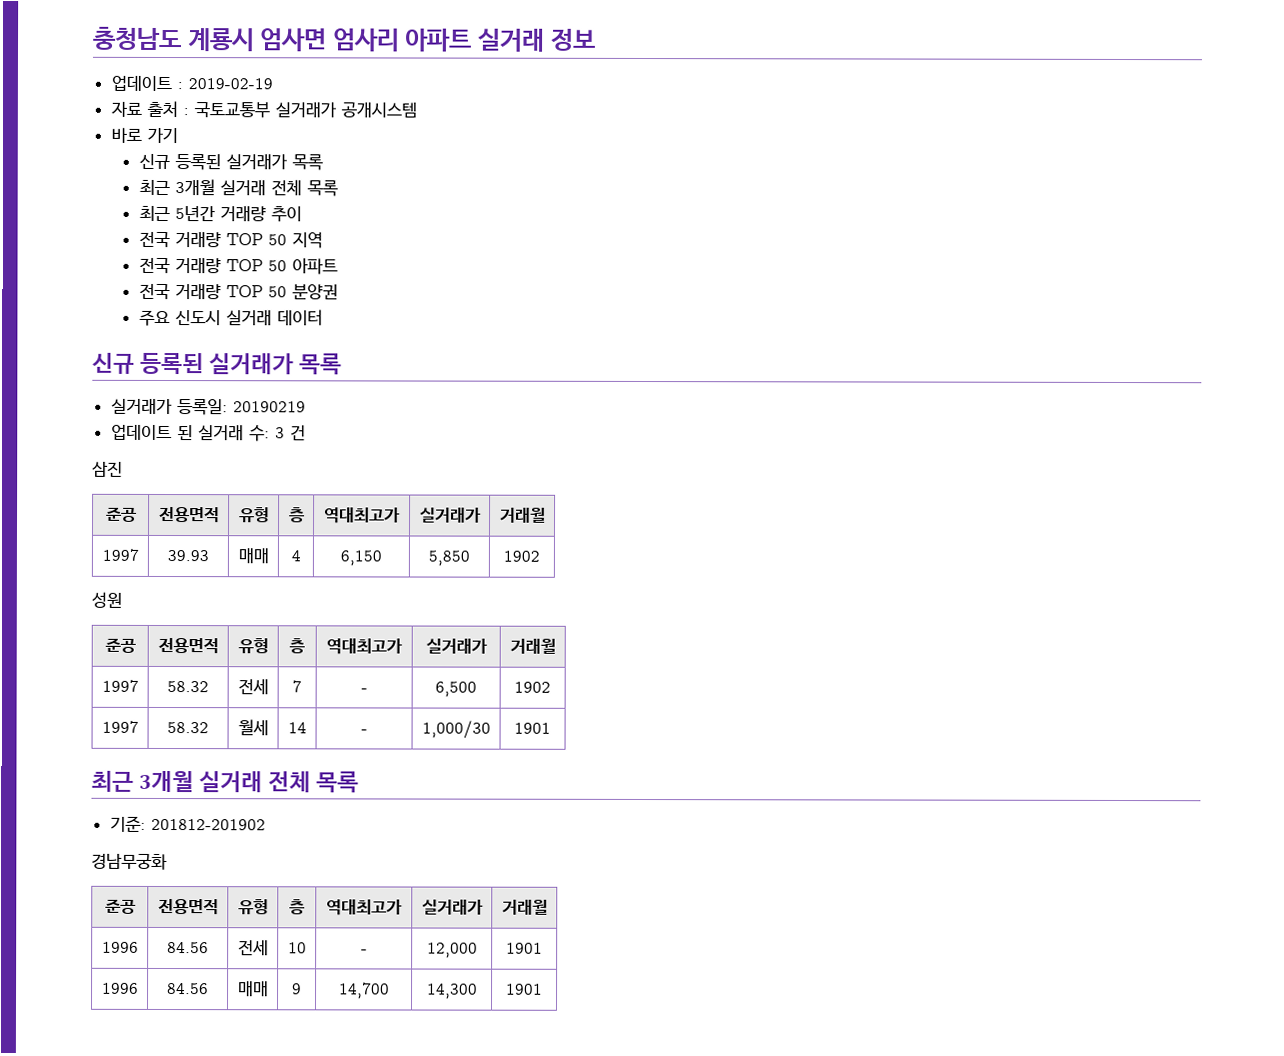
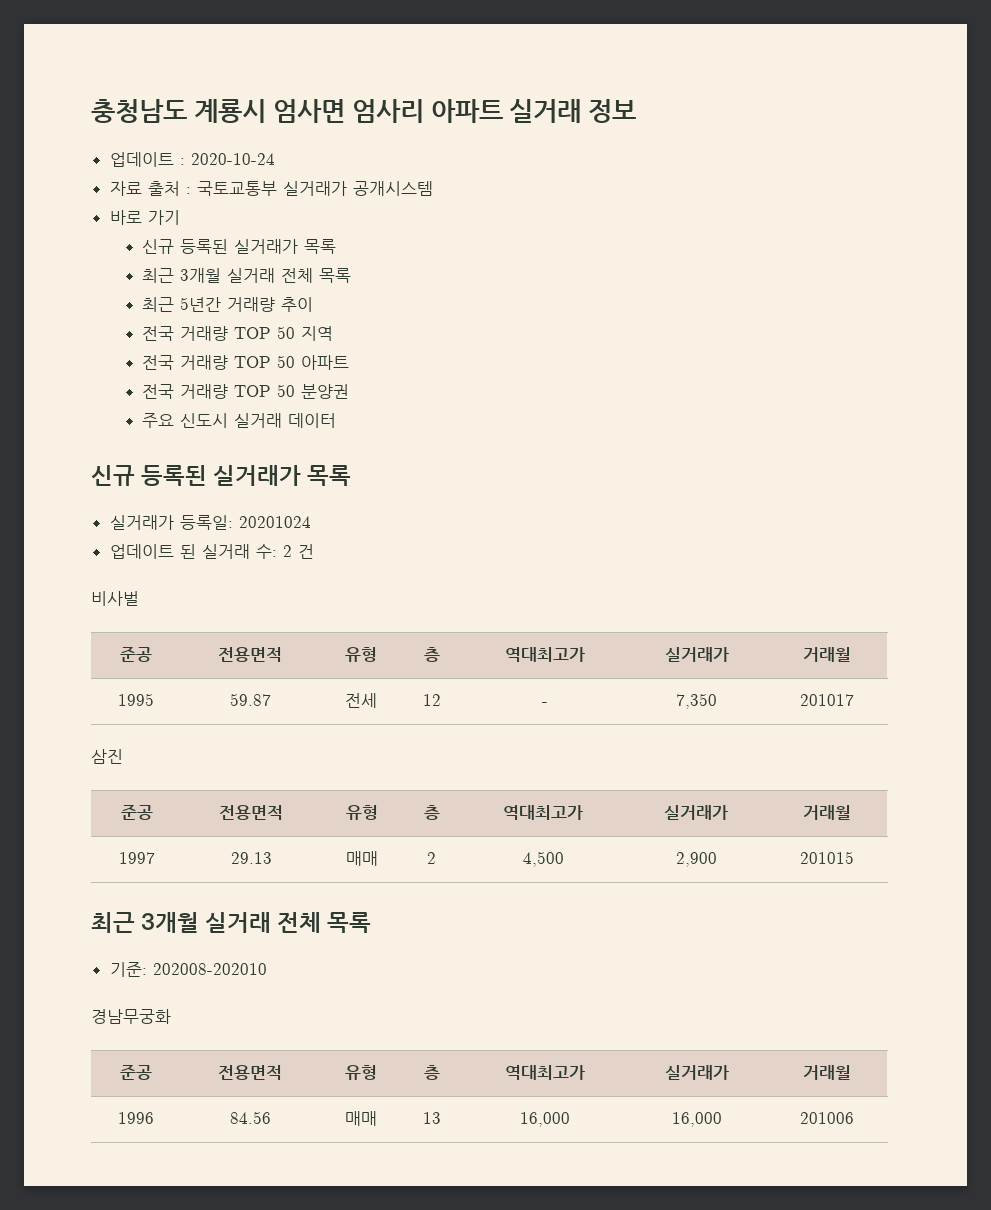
- 업데이트 : 2019-02-19
+ 업데이트 : 2020-10-24
- 실거래가 등록일: 20190219
+ 실거래가 등록일: 20201024
- 업데이트 된 실거래 수: 3 건
+ 업데이트 된 실거래 수: 2 건
+ 비사벌
+ 준공 | 전용면적 | 유형 | 층 | 역대최고가 | 실거래가 | 거래월
+ 1995 | 59.87 | 전세 | 12 | - | 7,350 | 201017
- 1997 | 39.93 | 매매 | 4 | 6,150 | 5,850 | 1902
- 성원
- 준공 | 전용면적 | 유형 | 층 | 역대최고가 | 실거래가 | 거래월
- 1997 | 58.32 | 전세 | 7 | - | 6,500 | 1902
- 1997 | 58.32 | 월세 | 14 | - | 1,000/30 | 1901
+ 1997 | 29.13 | 매매 | 2 | 4,500 | 2,900 | 201015
- 기준: 201812-201902
+ 기준: 202008-202010
- 1996 | 84.56 | 전세 | 10 | - | 12,000 | 1901
- 1996 | 84.56 | 매매 | 9 | 14,700 | 14,300 | 1901
+ 1996 | 84.56 | 매매 | 13 | 16,000 | 16,000 | 201006

